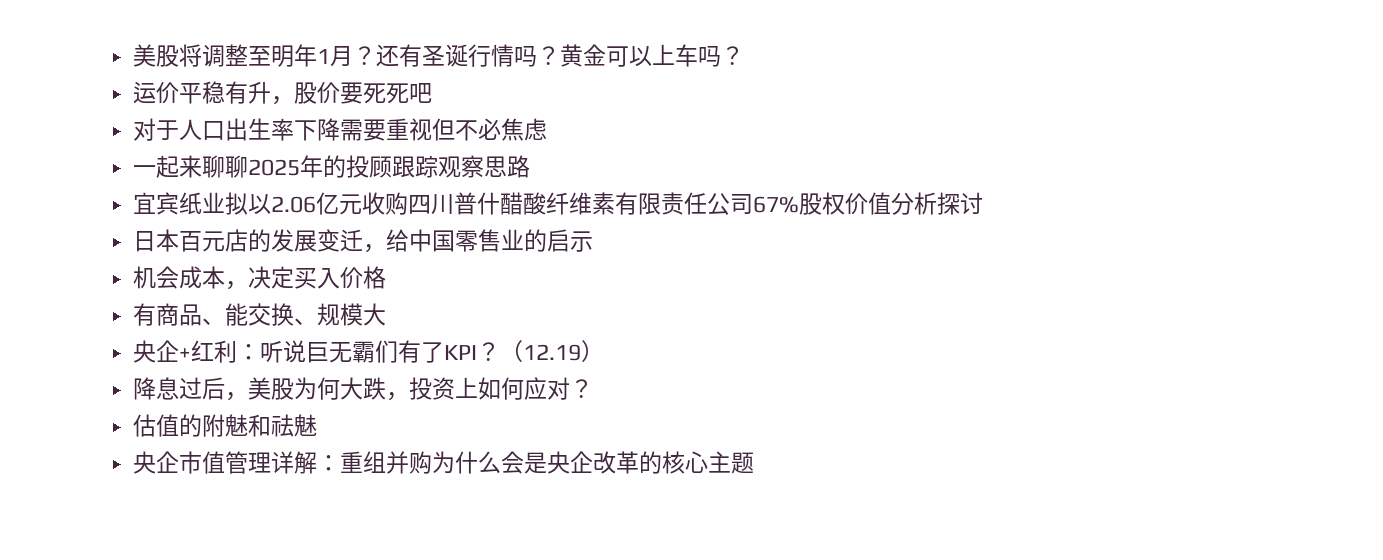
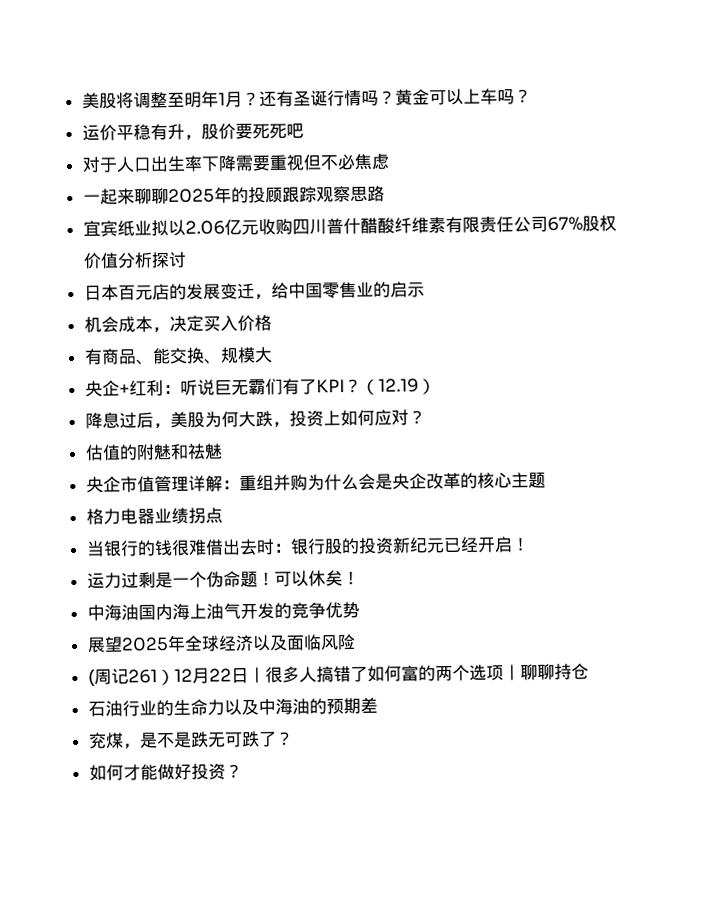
+ 格力电器业绩拐点
+ 当银行的钱很难借出去时：银行股的投资新纪元已经开启！
+ 运力过剩是一个伪命题！可以休矣！
+ 中海油国内海上油气开发的竞争优势
+ 展望2025年全球经济以及面临风险
+ (周记261）12月22日丨很多人搞错了如何富的两个选项丨聊聊持仓
+ 石油行业的生命力以及中海油的预期差
+ 兖煤，是不是跌无可跌了？
+ 如何才能做好投资？

